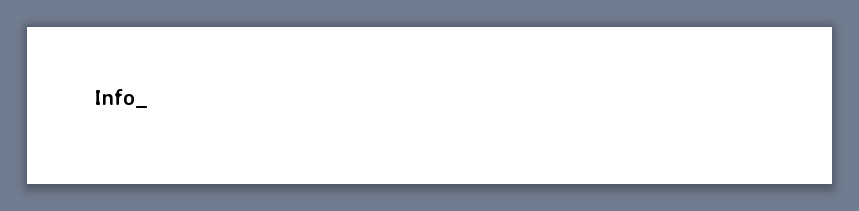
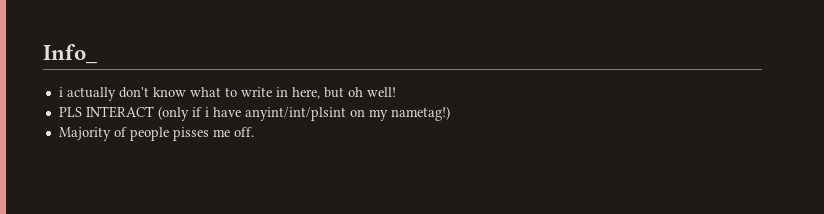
+ i actually don't know what to write in here, but oh well!
+ PLS INTERACT (only if i have anyint/int/plsint on my nametag!)
+ Majority of people pisses me off.

